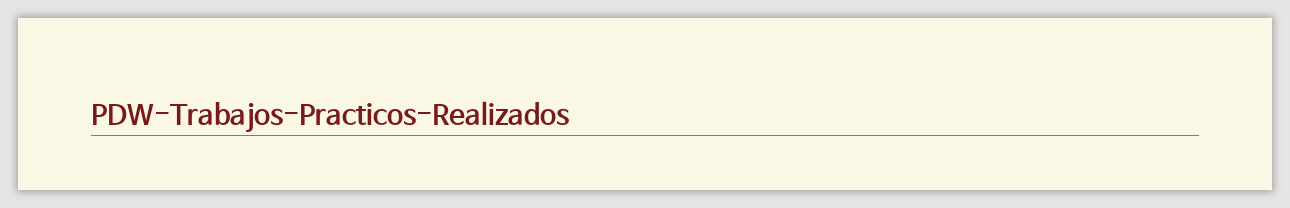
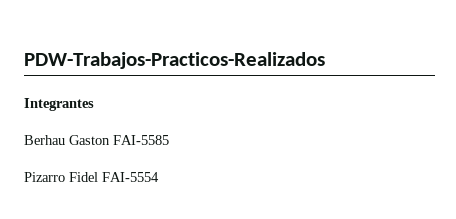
+ Integrantes
+ Berhau Gaston FAI-5585
+ Pizarro Fidel FAI-5554

